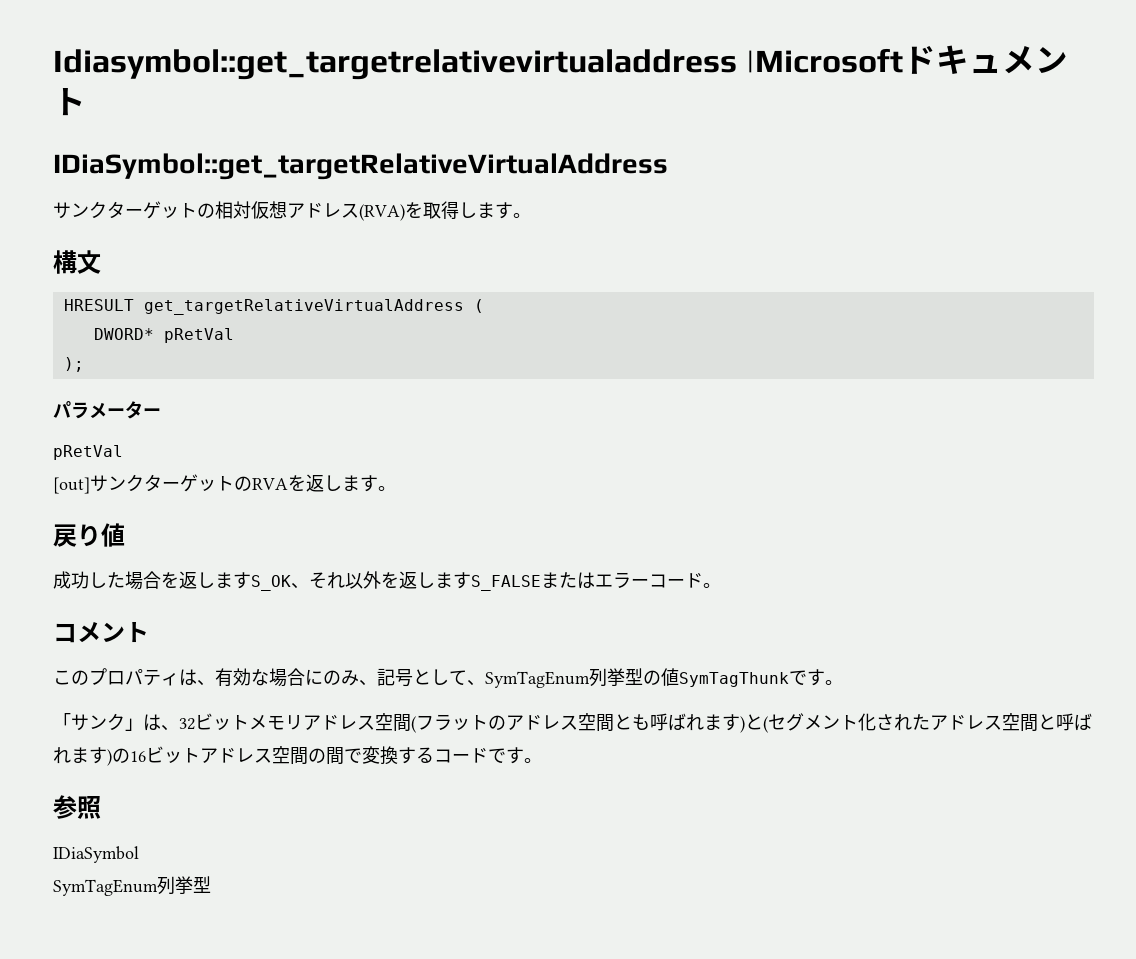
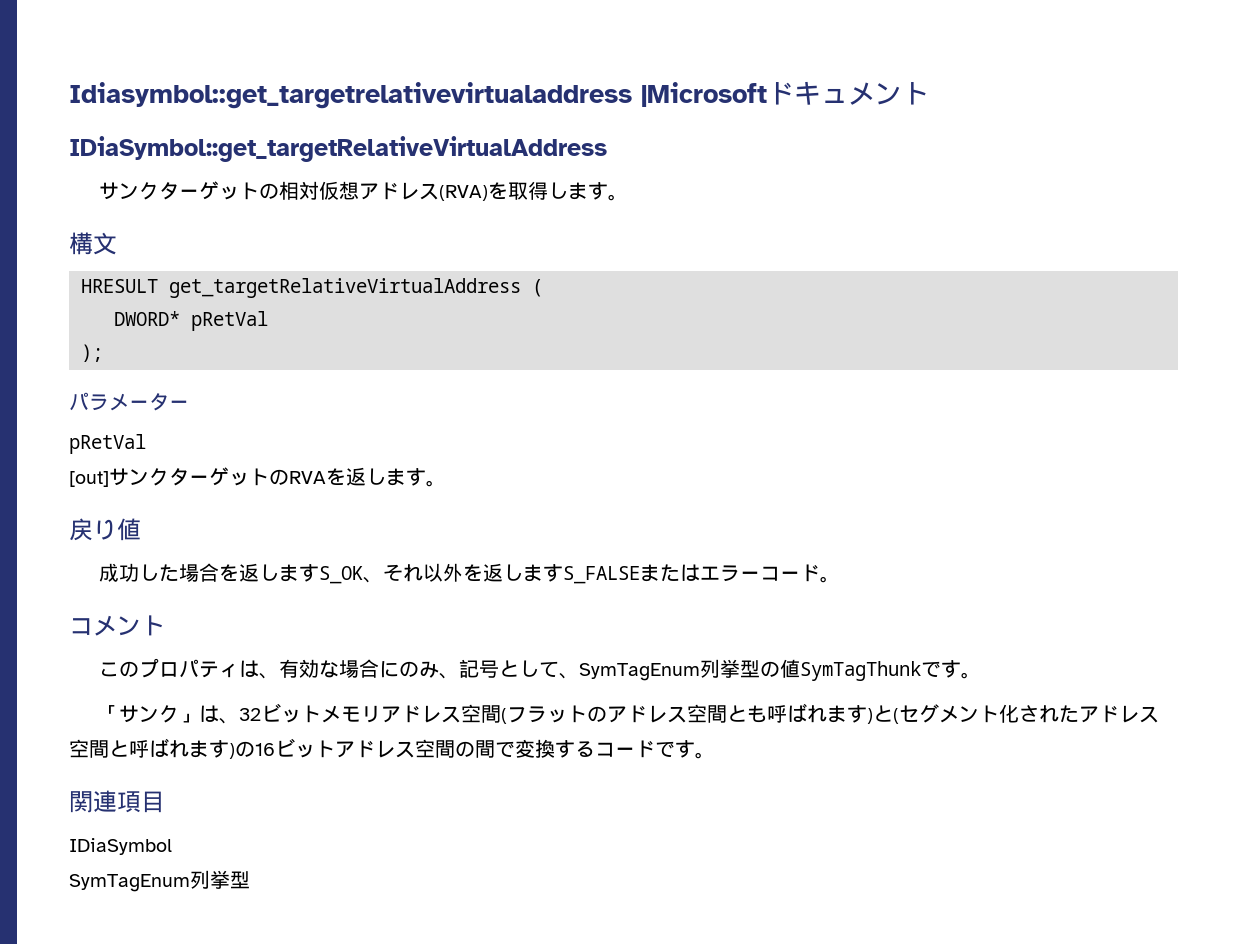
- 参照
+ 関連項目

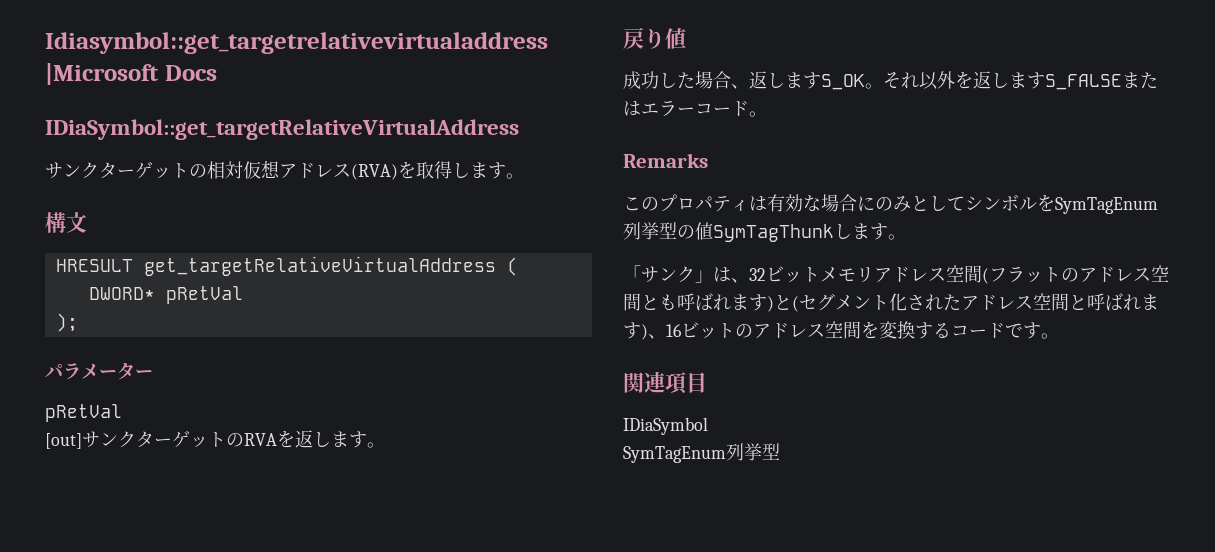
- Idiasymbol::get_targetrelativevirtualaddress |Microsoftドキュメント
+ Idiasymbol::get_targetrelativevirtualaddress |Microsoft Docs
- 成功した場合を返しますS_OK、それ以外を返しますS_FALSEまたはエラーコード。
+ 成功した場合、返しますS_OK。それ以外を返しますS_FALSEまたはエラーコード。
- コメント
+ Remarks
- このプロパティは、有効な場合にのみ、記号として、SymTagEnum列挙型の値SymTagThunkです。
+ このプロパティは有効な場合にのみとしてシンボルをSymTagEnum列挙型の値SymTagThunkします。
- 「サンク」は、32ビットメモリアドレス空間(フラットのアドレス空間とも呼ばれます)と(セグメント化されたアドレス空間と呼ばれます)の16ビットアドレス空間の間で変換するコードです。
+ 「サンク」は、32ビットメモリアドレス空間(フラットのアドレス空間とも呼ばれます)と(セグメント化されたアドレス空間と呼ばれます)、16ビットのアドレス空間を変換するコードです。

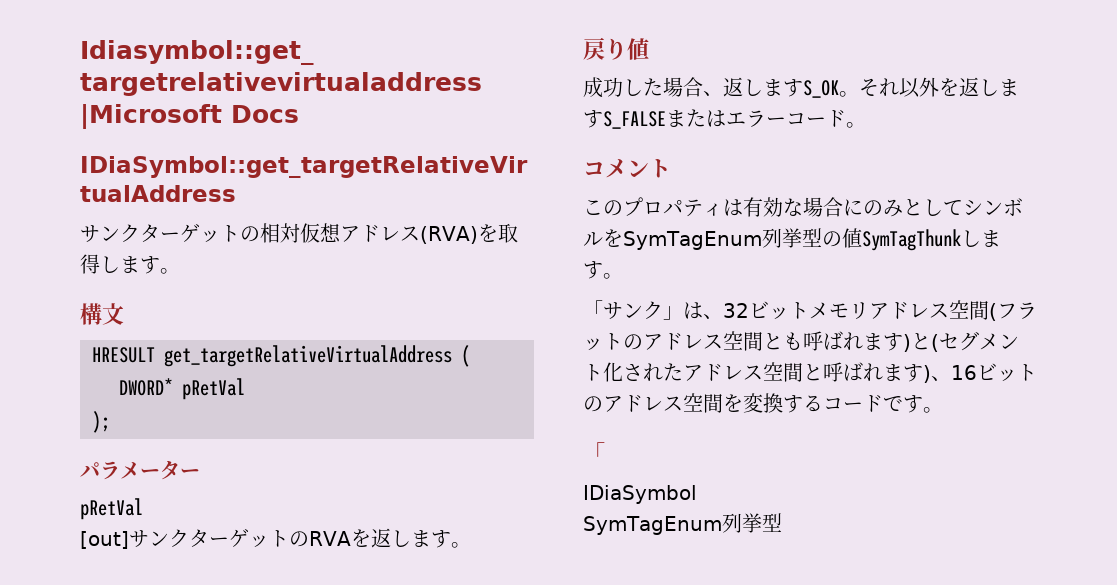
- Remarks
+ コメント
  「サンク」は、32ビットメモリアドレス空間(フラットのアドレス空間とも呼ばれます)と(セグメント化されたアドレス空間と呼ばれます)、16ビットのアドレス空間を変換するコードです。
- 関連項目
+ 「

